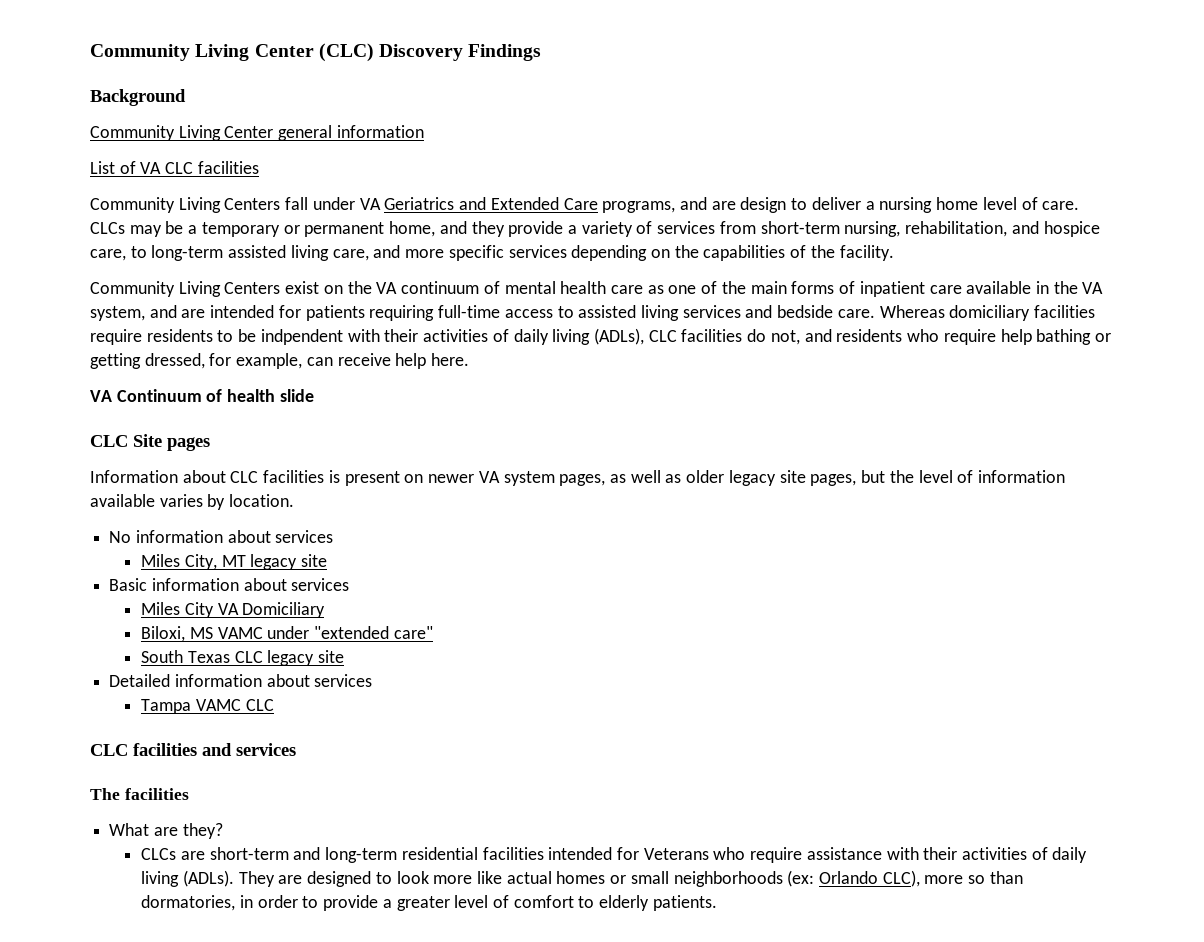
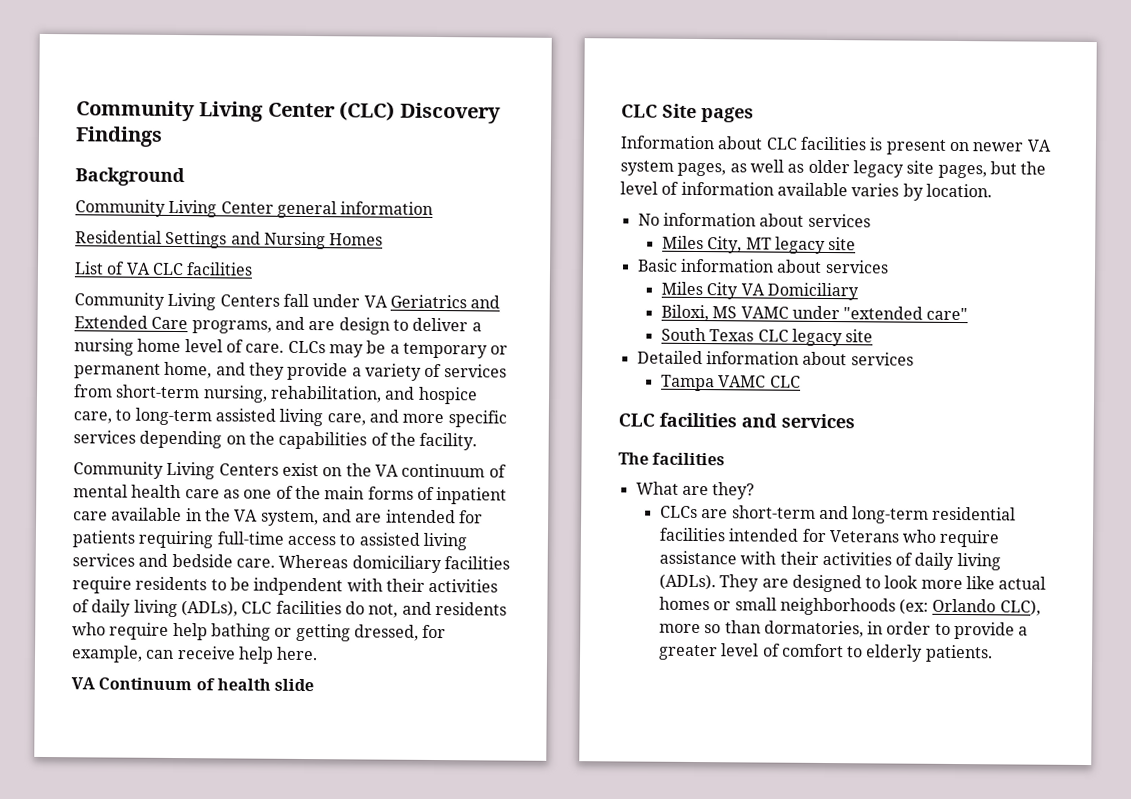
+ Residential Settings and Nursing Homes

